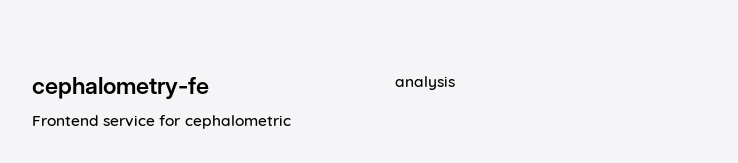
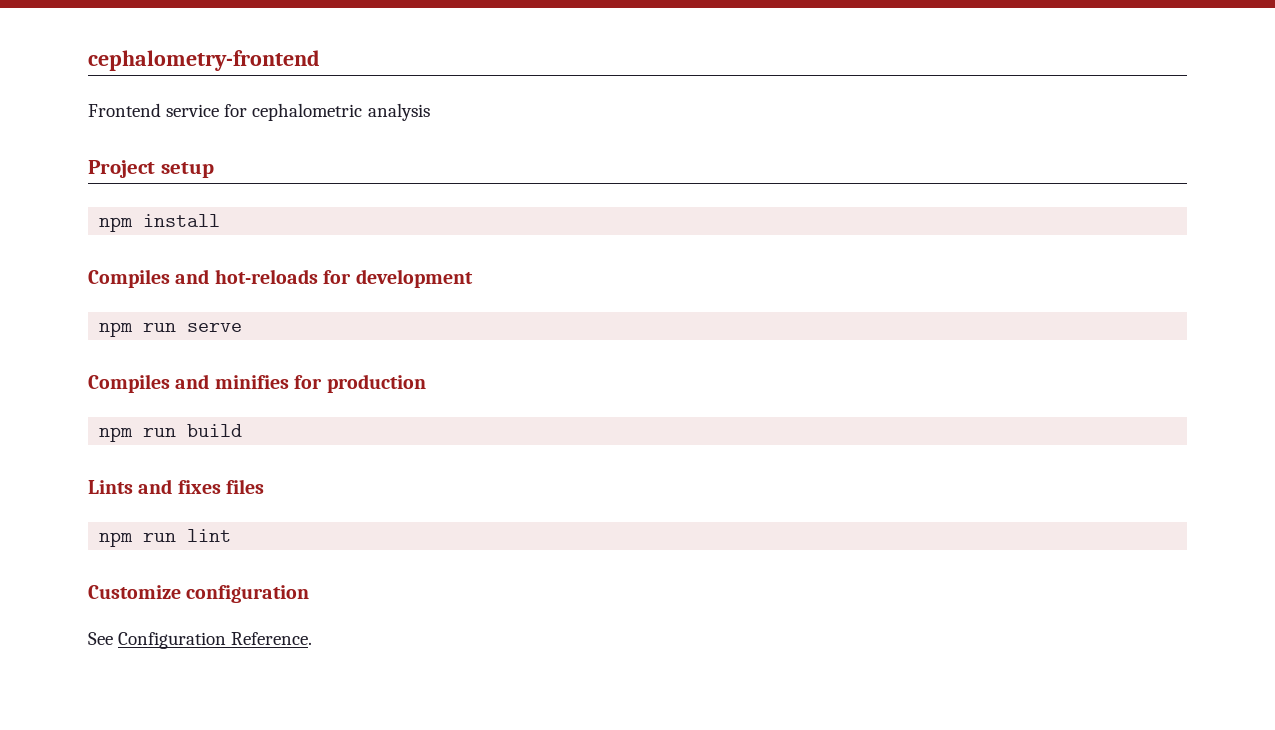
- cephalometry-fe
+ cephalometry-frontend
+ Project setup
+ npm install
+ Compiles and hot-reloads for development
+ npm run serve
+ Compiles and minifies for production
+ npm run build
+ Lints and fixes files
+ npm run lint
+ Customize configuration
+ See Configuration Reference.

